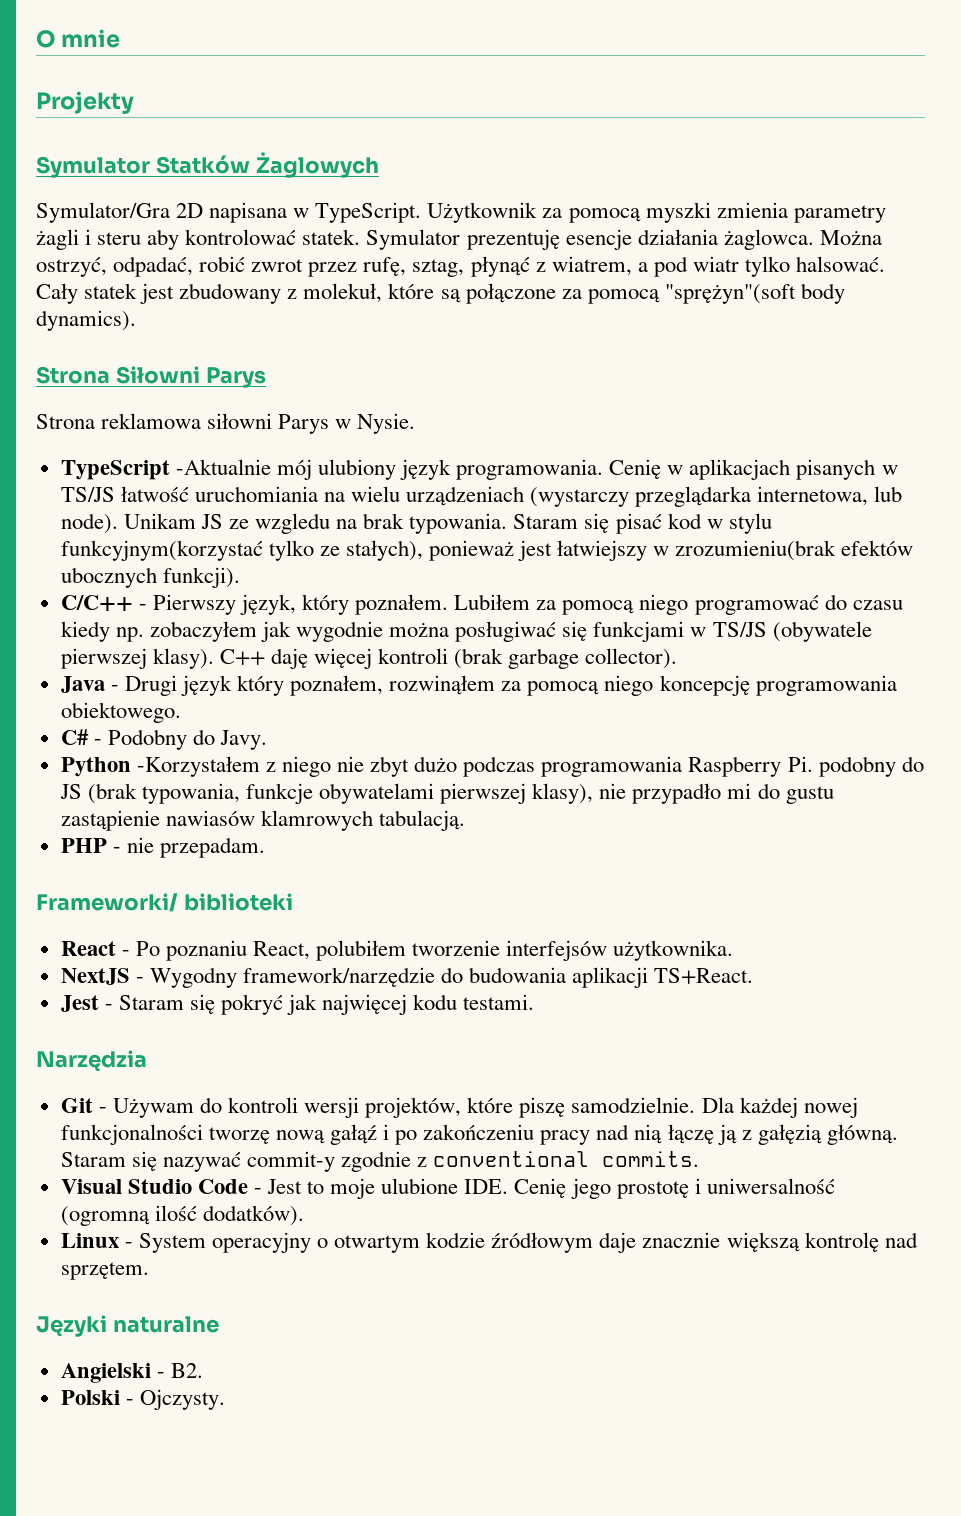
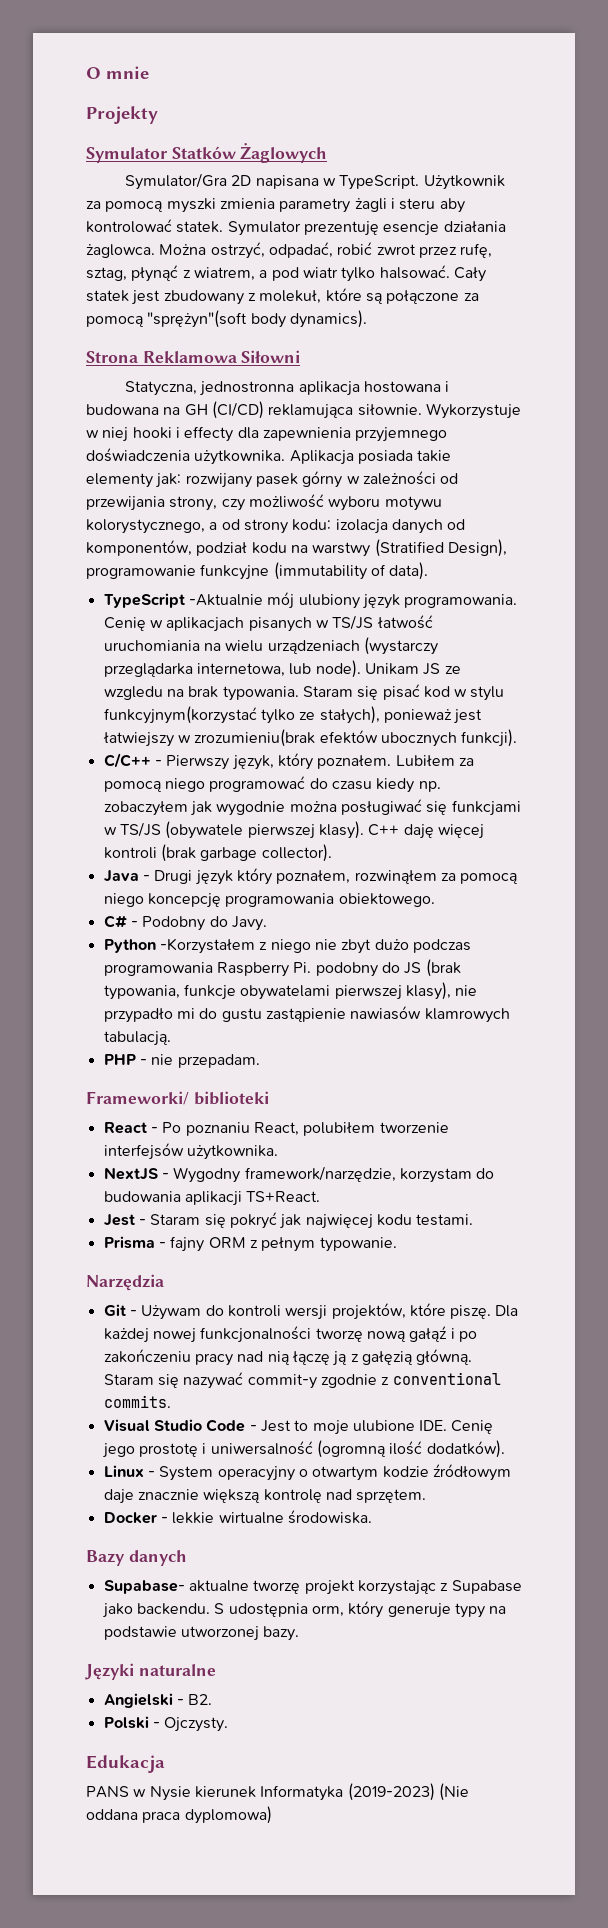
- Strona Siłowni Parys
- Strona reklamowa siłowni Parys w Nysie.
+ Strona Reklamowa Siłowni
+ Statyczna, jednostronna aplikacja hostowana i budowana na GH (CI/CD) reklamująca siłownie. Wykorzystuje w niej hooki i effecty dla zapewnienia przyjemnego doświadczenia użytkownika. Aplikacja posiada takie elementy jak: rozwijany pasek górny w zależności od przewijania strony, czy możliwość wyboru motywu kolorystycznego, a od strony kodu: izolacja danych od komponentów, podział kodu na warstwy (Stratified Design), programowanie funkcyjne (immutability of data).
- NextJS - Wygodny framework/narzędzie do budowania aplikacji TS+React.
+ NextJS - Wygodny framework/narzędzie, korzystam do budowania aplikacji TS+React.
+ Prisma - fajny ORM z pełnym typowanie.
- Git - Używam do kontroli wersji projektów, które piszę samodzielnie.
+ Git - Używam do kontroli wersji projektów, które piszę.
+ Docker - lekkie wirtualne środowiska.
+ Bazy danych
+ Supabase- aktualne tworzę projekt korzystając z Supabase jako backendu. S udostępnia orm, który generuje typy na podstawie utworzonej bazy.
+ Edukacja
+ PANS w Nysie kierunek Informatyka (2019-2023) (Nie oddana praca dyplomowa)

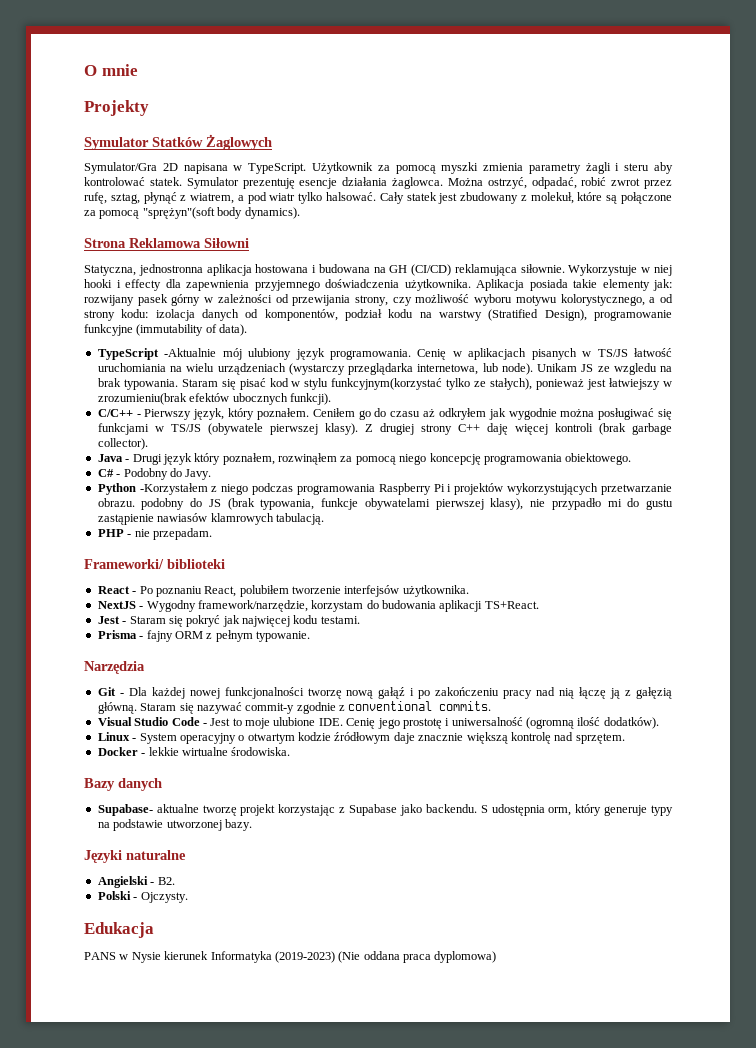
- Lubiłem za pomocą niego programować do czasu kiedy np. zobaczyłem jak wygodnie można posługiwać się funkcjami w TS/JS (obywatele pierwszej klasy).
+ Ceniłem go do czasu aż odkryłem jak wygodnie można posługiwać się funkcjami w TS/JS (obywatele pierwszej klasy).
- C++ daję więcej kontroli (brak garbage collector).
+ Z drugiej strony C++ daję więcej kontroli (brak garbage collector).
- Python -Korzystałem z niego nie zbyt dużo podczas programowania Raspberry Pi. podobny do JS (brak typowania, funkcje obywatelami pierwszej klasy), nie przypadło mi do gustu zastąpienie nawiasów klamrowych tabulacją.
+ Python -Korzystałem z niego podczas programowania Raspberry Pi i projektów wykorzystujących przetwarzanie obrazu. podobny do JS (brak typowania, funkcje obywatelami pierwszej klasy), nie przypadło mi do gustu zastąpienie nawiasów klamrowych tabulacją.
- Git - Używam do kontroli wersji projektów, które piszę. Dla każdej nowej funkcjonalności tworzę nową gałąź i po zakończeniu pracy nad nią łączę ją z gałęzią główną.
+ Git - Dla każdej nowej funkcjonalności tworzę nową gałąź i po zakończeniu pracy nad nią łączę ją z gałęzią główną.

